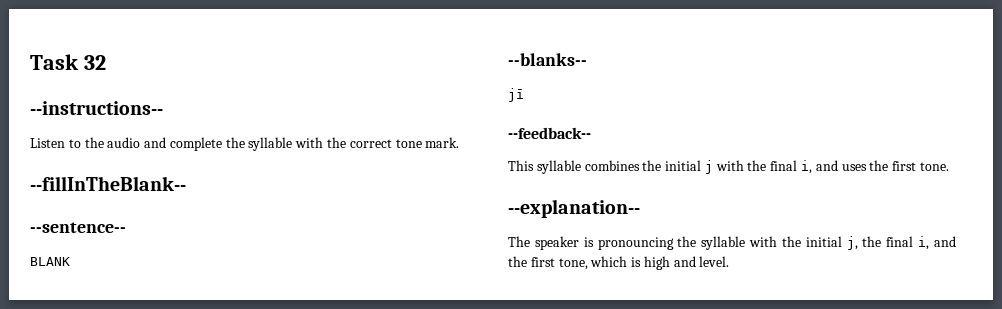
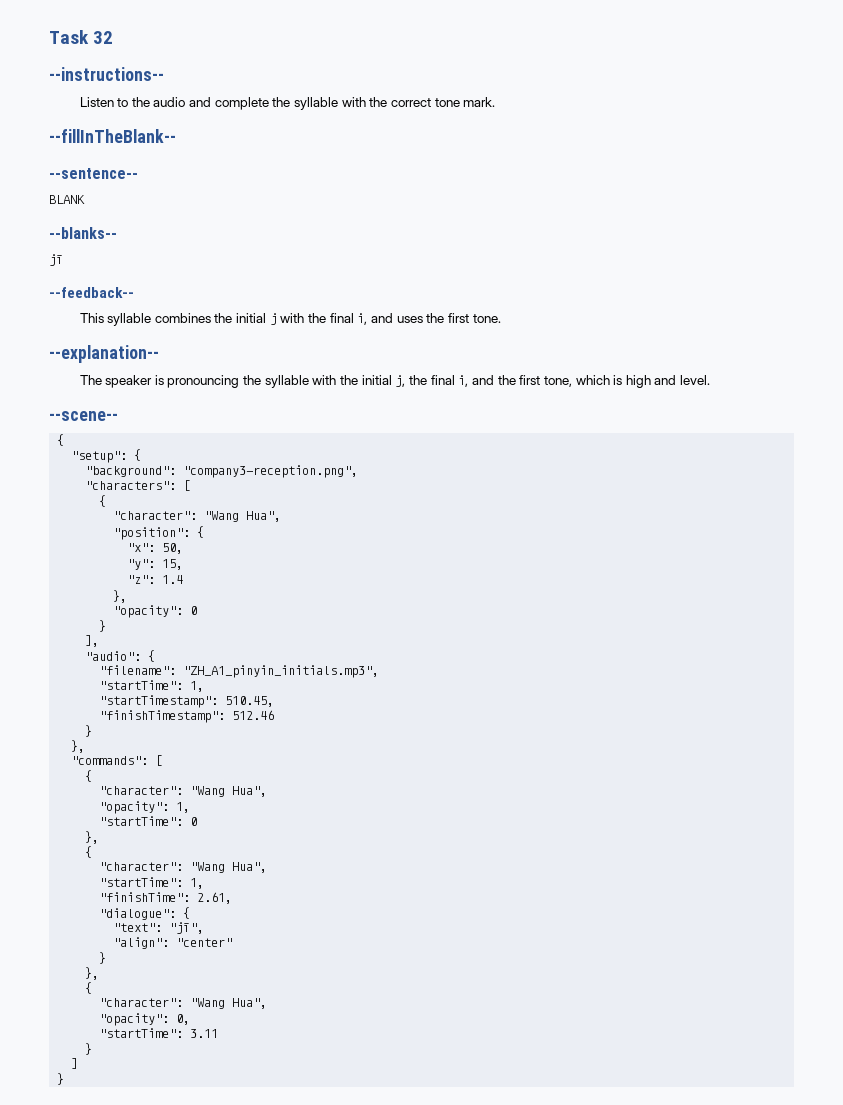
+ --scene--
+ {
+ "setup": {
+ "background": "company3-reception.png",
+ "characters": [
+ {
+ "character": "Wang Hua",
+ "position": {
+ "x": 50,
+ "y": 15,
+ "z": 1.4
+ },
+ "opacity": 0
+ }
+ ],
+ "audio": {
+ "filename": "ZH_A1_pinyin_initials.mp3",
+ "startTime": 1,
+ "startTimestamp": 510.45,
+ "finishTimestamp": 512.46
+ }
+ },
+ "commands": [
+ {
+ "character": "Wang Hua",
+ "opacity": 1,
+ "startTime": 0
+ },
+ {
+ "character": "Wang Hua",
+ "startTime": 1,
+ "finishTime": 2.61,
+ "dialogue": {
+ "text": "jī",
+ "align": "center"
+ }
+ },
+ {
+ "character": "Wang Hua",
+ "opacity": 0,
+ "startTime": 3.11
+ }
+ ]
+ }

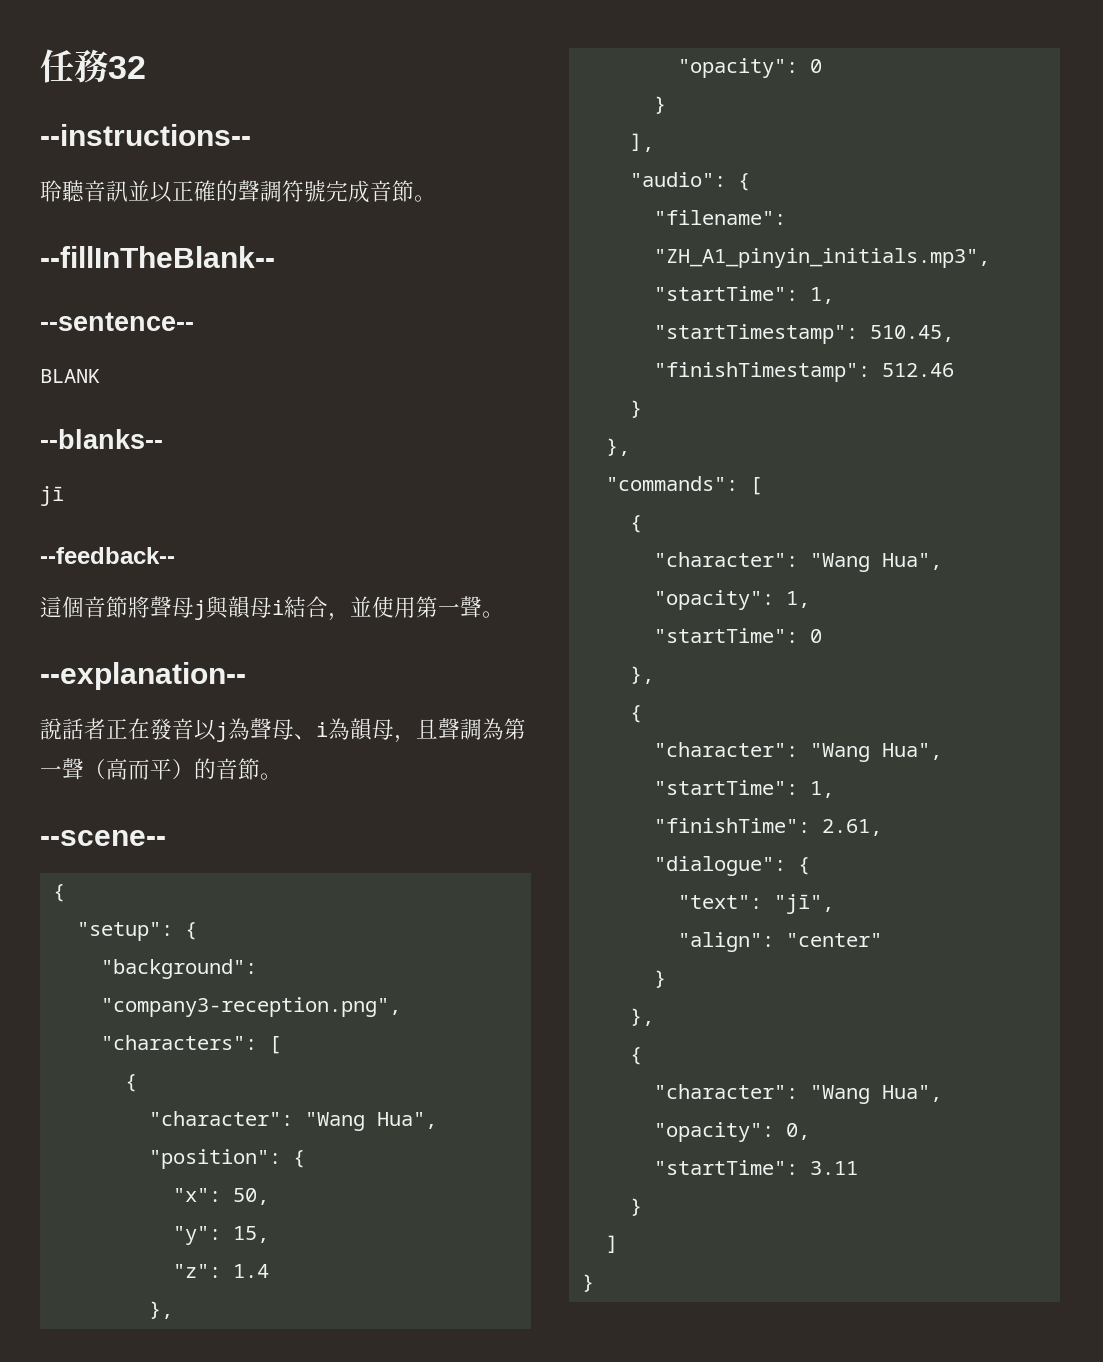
- Task 32
+ 任務32
- Listen to the audio and complete the syllable with the correct tone mark.
+ 聆聽音訊並以正確的聲調符號完成音節。
- This syllable combines the initial j with the final i, and uses the first tone.
+ 這個音節將聲母j與韻母i結合，並使用第一聲。
  --explanation--
- The speaker is pronouncing the syllable with the initial j, the final i, and the first tone, which is high and level.
+ 說話者正在發音以j為聲母、i為韻母，且聲調為第一聲（高而平）的音節。

